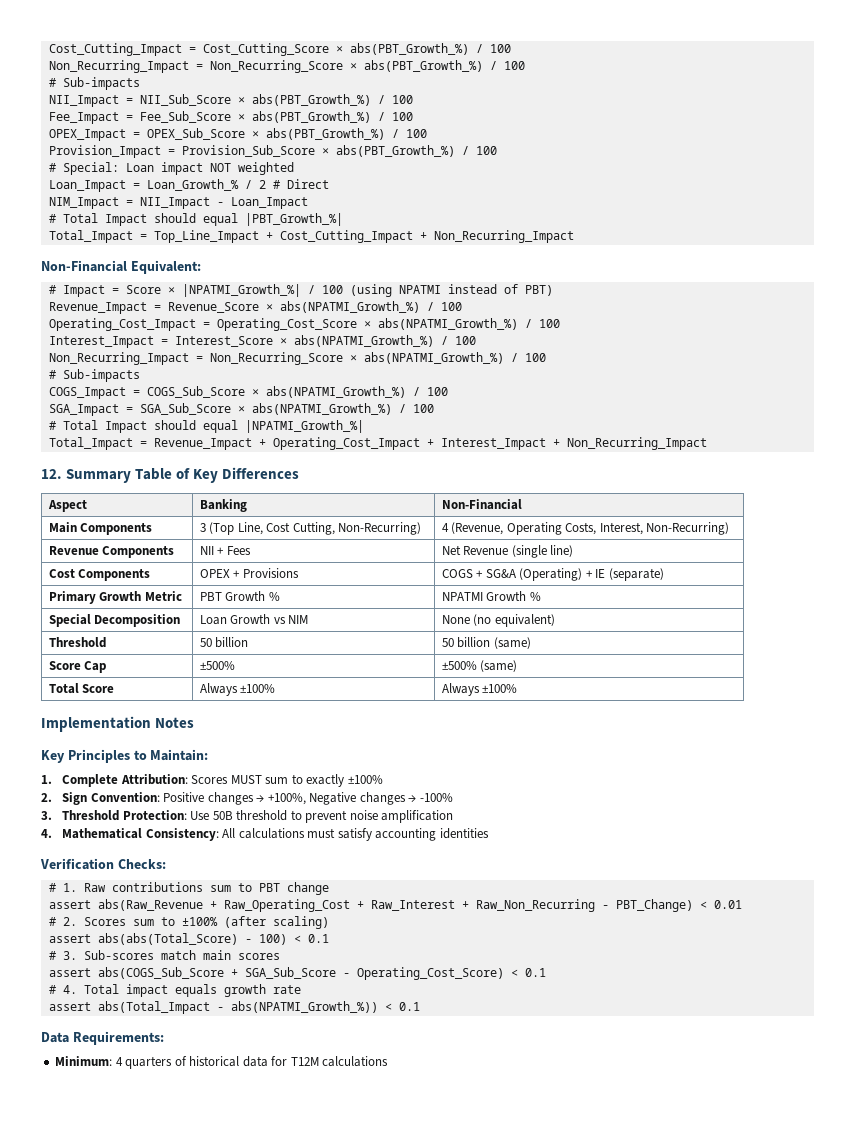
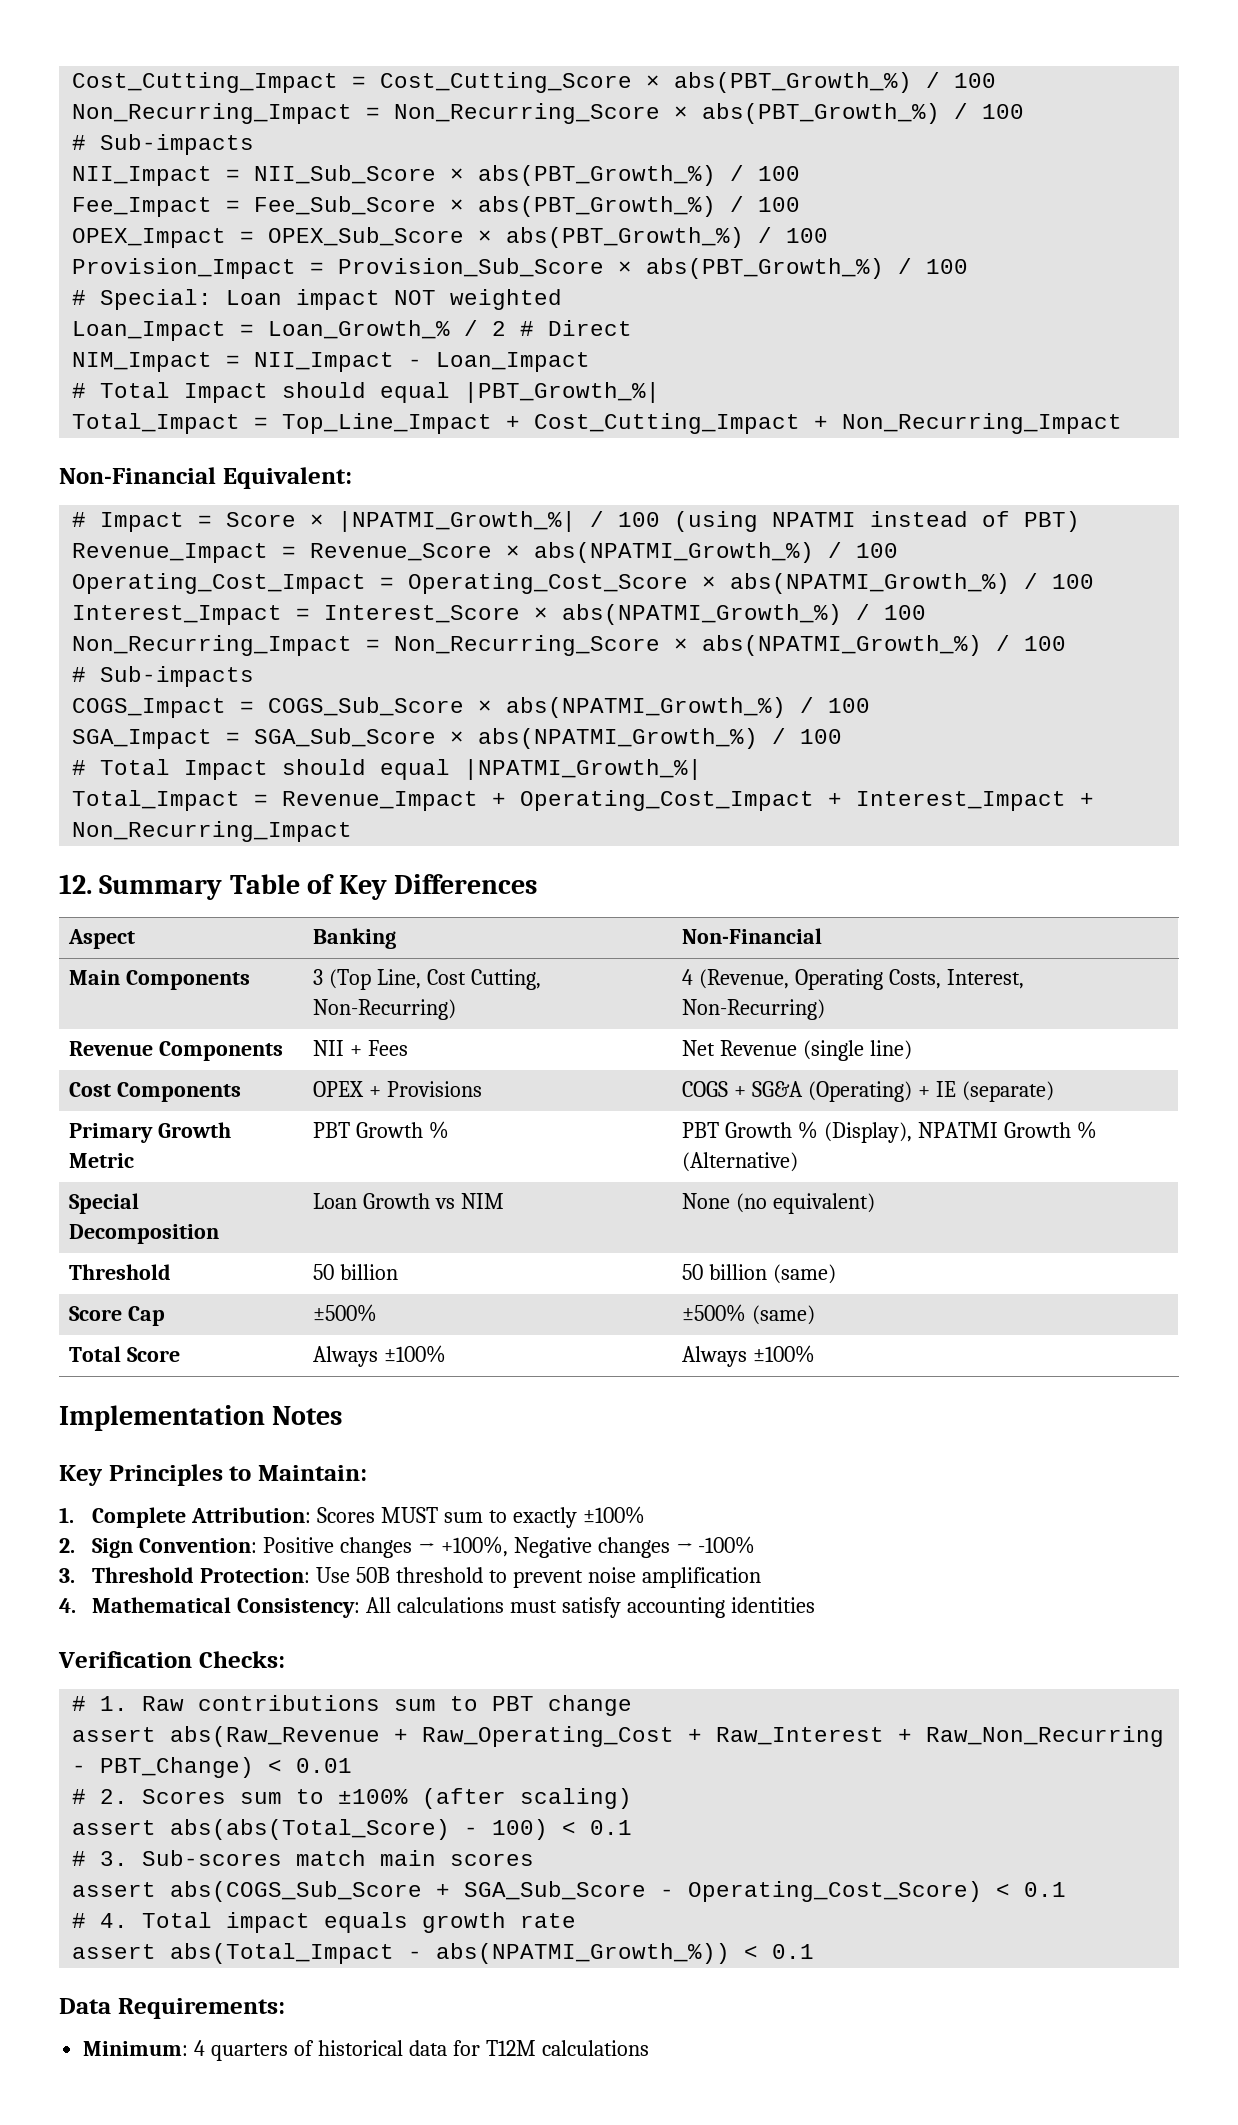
- Primary Growth Metric | PBT Growth % | NPATMI Growth %
+ Primary Growth Metric | PBT Growth % | PBT Growth % (Display), NPATMI Growth % (Alternative)

